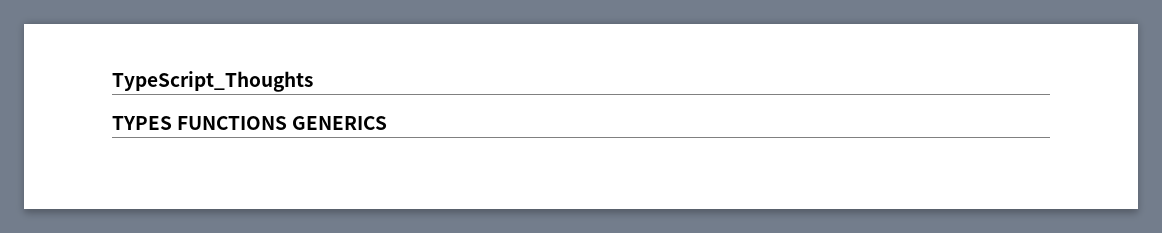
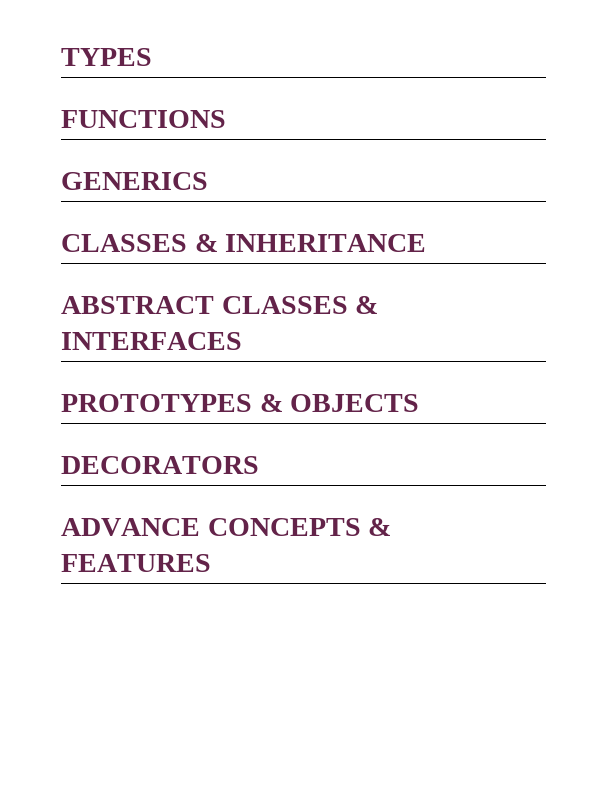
- TypeScript_Thoughts
- TYPES FUNCTIONS GENERICS
+ TYPES
+ FUNCTIONS
+ GENERICS
+ CLASSES & INHERITANCE
+ ABSTRACT CLASSES & INTERFACES
+ PROTOTYPES & OBJECTS
+ DECORATORS
+ ADVANCE CONCEPTS & FEATURES

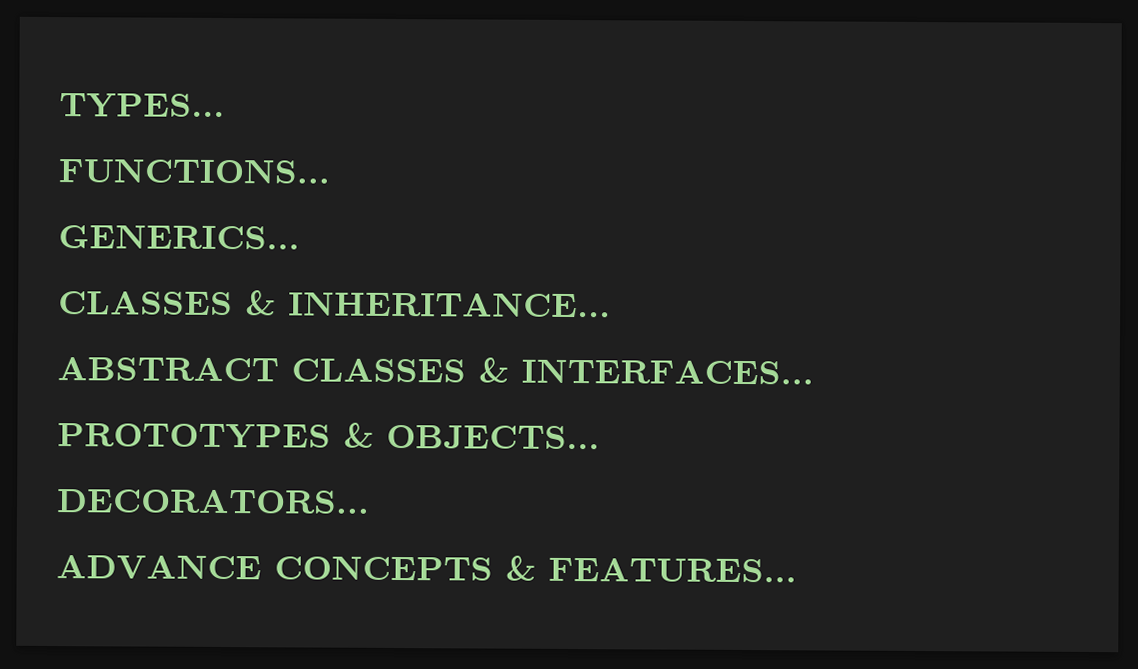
- TYPES
- FUNCTIONS
- GENERICS
- CLASSES & INHERITANCE
+ TYPES...
+ FUNCTIONS...
+ GENERICS...
+ CLASSES & INHERITANCE...
- ABSTRACT CLASSES & INTERFACES
+ ABSTRACT CLASSES & INTERFACES...
- PROTOTYPES & OBJECTS
- DECORATORS
+ PROTOTYPES & OBJECTS...
+ DECORATORS...
- ADVANCE CONCEPTS & FEATURES
+ ADVANCE CONCEPTS & FEATURES...

